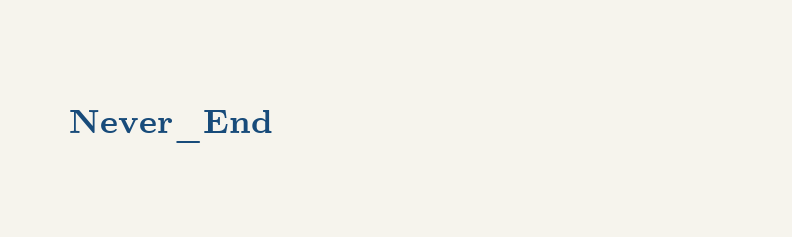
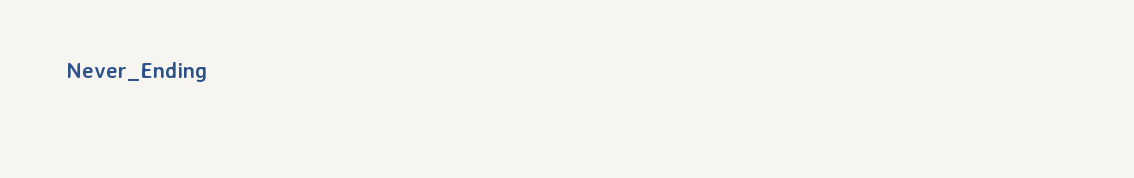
- Never_End
+ Never_Ending

